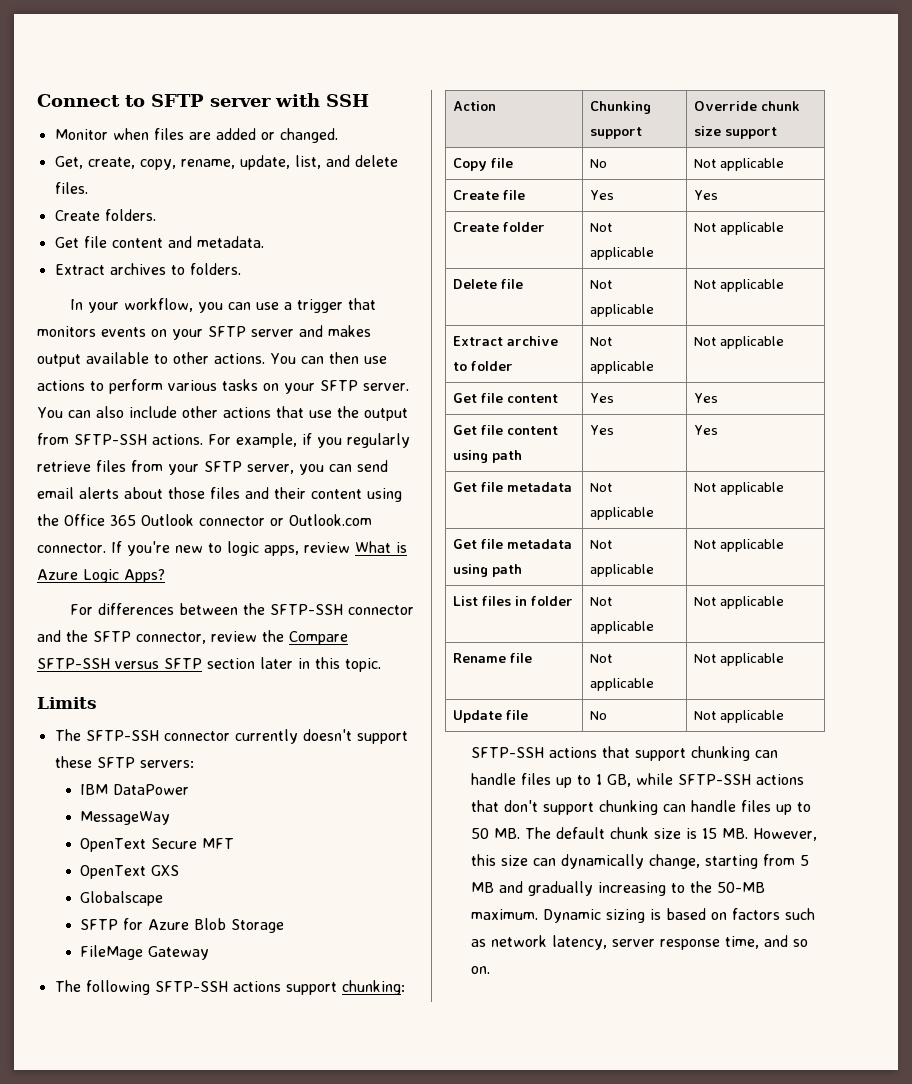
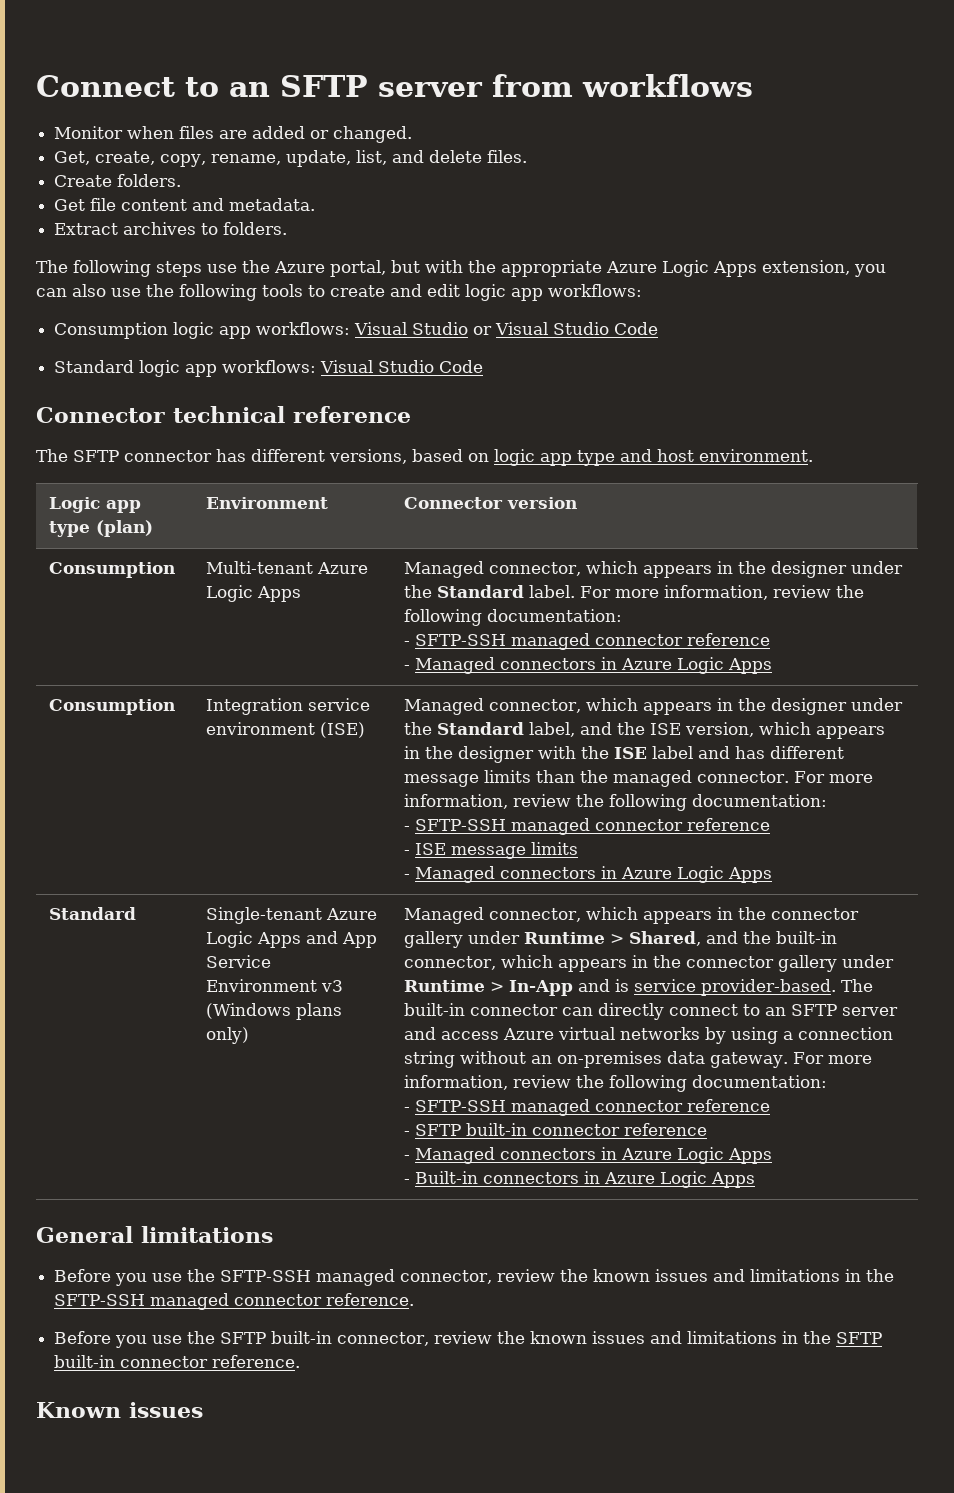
- Connect to SFTP server with SSH
+ Connect to an SFTP server from workflows
- In your workflow, you can use a trigger that monitors events on your SFTP server and makes output available to other actions. You can then use actions to perform various tasks on your SFTP server. You can also include other actions that use the output from SFTP-SSH actions. For example, if you regularly retrieve files from your SFTP server, you can send email alerts about those files and their content using the Office 365 Outlook connector or Outlook.com connector. If you're new to logic apps, review What is Azure Logic Apps?
- For differences between the SFTP-SSH connector and the SFTP connector, review the Compare SFTP-SSH versus SFTP section later in this topic.
- Limits
- The SFTP-SSH connector currently doesn't support these SFTP servers:
- IBM DataPower
- MessageWay
- OpenText Secure MFT
- OpenText GXS
- Globalscape
- SFTP for Azure Blob Storage
- FileMage Gateway
- The following SFTP-SSH actions support chunking:
- Action | Chunking support | Override chunk size support
- Copy file | No | Not applicable
- Create file | Yes | Yes
- Create folder | Not applicable | Not applicable
- Delete file | Not applicable | Not applicable
- Extract archive to folder | Not applicable | Not applicable
- Get file content | Yes | Yes
- Get file content using path | Yes | Yes
- Get file metadata | Not applicable | Not applicable
- Get file metadata using path | Not applicable | Not applicable
- List files in folder | Not applicable | Not applicable
- Rename file | Not applicable | Not applicable
- Update file | No | Not applicable
- SFTP-SSH actions that support chunking can handle files up to 1 GB, while SFTP-SSH actions that don't support chunking can handle files up to 50 MB. The default chunk size is 15 MB. However, this size can dynamically change, starting from 5 MB and gradually increasing to the 50-MB maximum. Dynamic sizing is based on factors such as network latency, server response time, and so on.
+ The following steps use the Azure portal, but with the appropriate Azure Logic Apps extension, you can also use the following tools to create and edit logic app workflows:
+ Consumption logic app workflows: Visual Studio or Visual Studio Code
+ Standard logic app workflows: Visual Studio Code
+ Connector technical reference
+ The SFTP connector has different versions, based on logic app type and host environment.
+ Logic app type (plan) | Environment | Connector version
+ Consumption | Multi-tenant Azure Logic Apps | Managed connector, which appears in the designer under the Standard label. For more information, review the following documentation:
+ - SFTP-SSH managed connector reference
+ - Managed connectors in Azure Logic Apps
+ Consumption | Integration service environment (ISE) | Managed connector, which appears in the designer under the Standard label, and the ISE version, which appears in the designer with the ISE label and has different message limits than the managed connector. For more information, review the following documentation:
+ - SFTP-SSH managed connector reference
+ - ISE message limits
+ - Managed connectors in Azure Logic Apps
+ Standard | Single-tenant Azure Logic Apps and App Service Environment v3 (Windows plans only) | Managed connector, which appears in the connector gallery under Runtime > Shared, and the built-in connector, which appears in the connector gallery under Runtime > In-App and is service provider-based. The built-in connector can directly connect to an SFTP server and access Azure virtual networks by using a connection string without an on-premises data gateway. For more information, review the following documentation:
+ - SFTP-SSH managed connector reference
+ - SFTP built-in connector reference
+ - Managed connectors in Azure Logic Apps
+ - Built-in connectors in Azure Logic Apps
+ General limitations
+ Before you use the SFTP-SSH managed connector, review the known issues and limitations in the SFTP-SSH managed connector reference.
+ Before you use the SFTP built-in connector, review the known issues and limitations in the SFTP built-in connector reference.
+ Known issues

